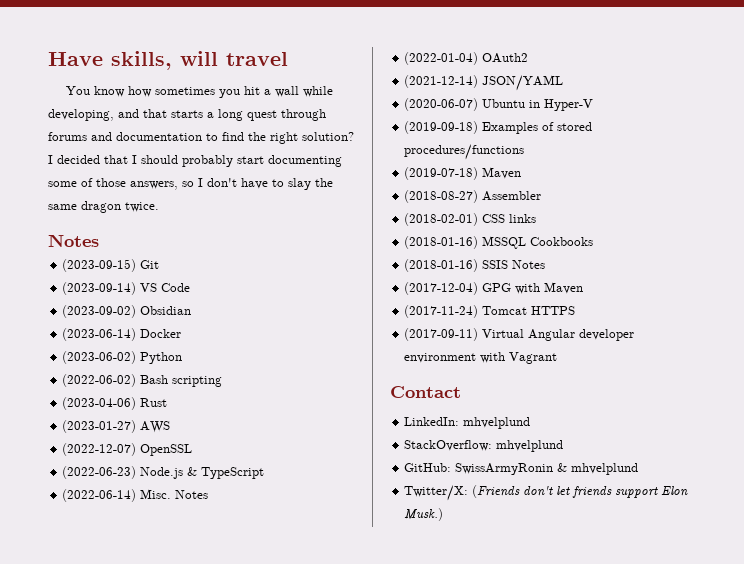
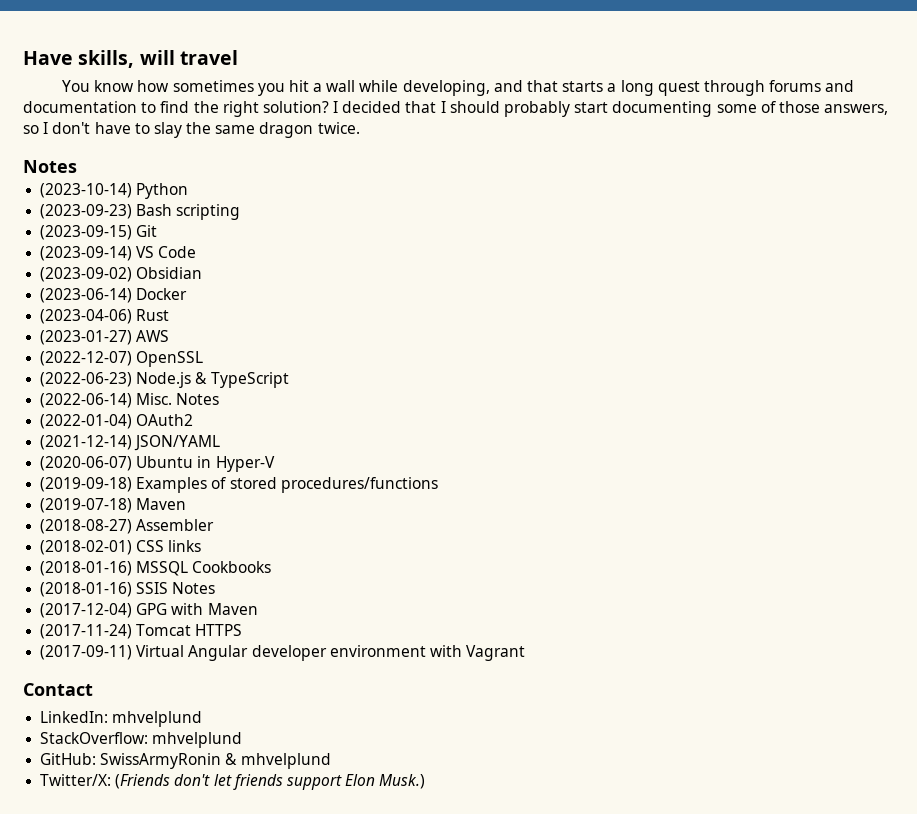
+ (2023-10-14) Python
+ (2023-09-23) Bash scripting
- (2023-06-02) Python
- (2022-06-02) Bash scripting

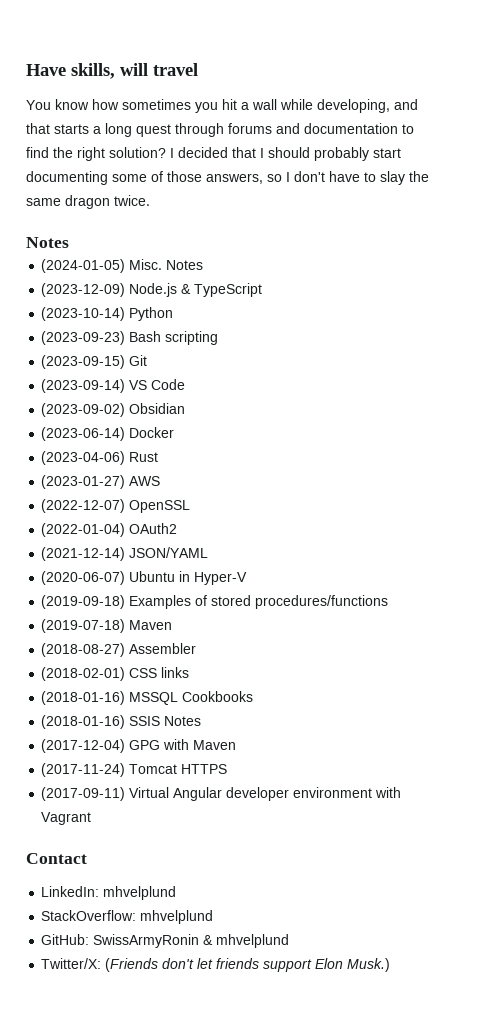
+ (2024-01-05) Misc. Notes
+ (2023-12-09) Node.js & TypeScript
- (2022-06-23) Node.js & TypeScript
- (2022-06-14) Misc. Notes

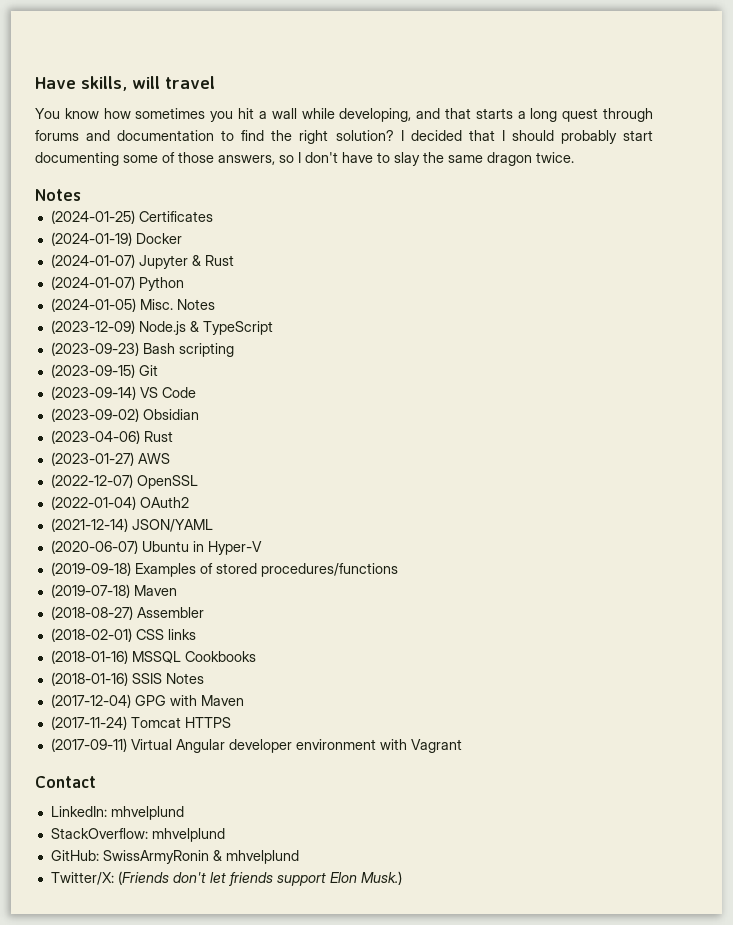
+ (2024-01-25) Certificates
+ (2024-01-19) Docker
+ (2024-01-07) Jupyter & Rust
+ (2024-01-07) Python
- (2023-10-14) Python
- (2023-06-14) Docker

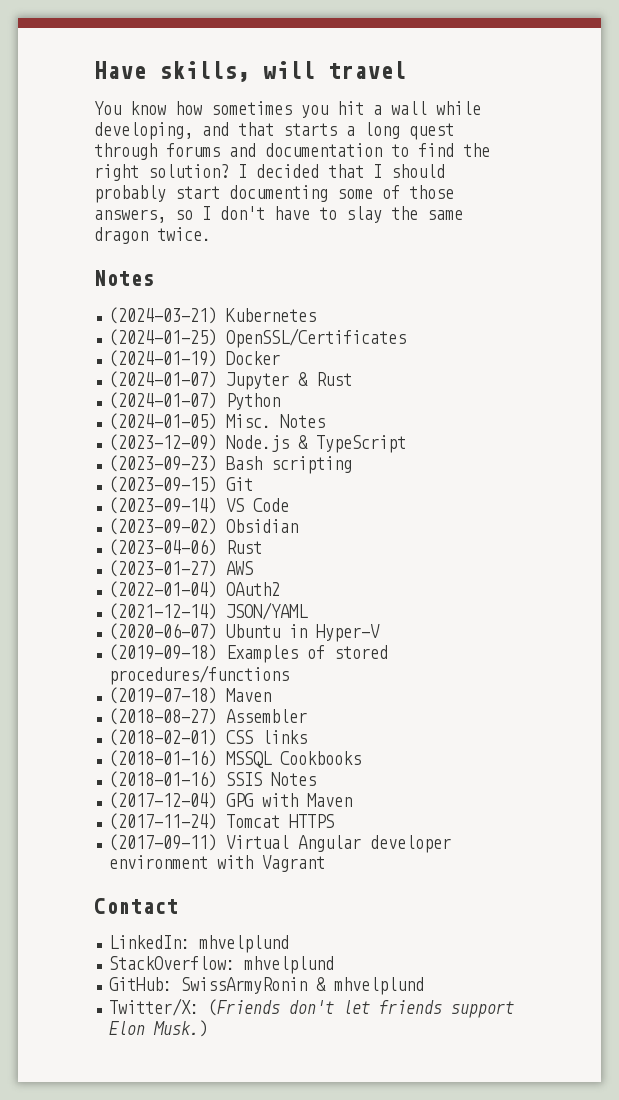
+ (2024-03-21) Kubernetes
- (2024-01-25) Certificates
+ (2024-01-25) OpenSSL/Certificates
- (2022-12-07) OpenSSL

